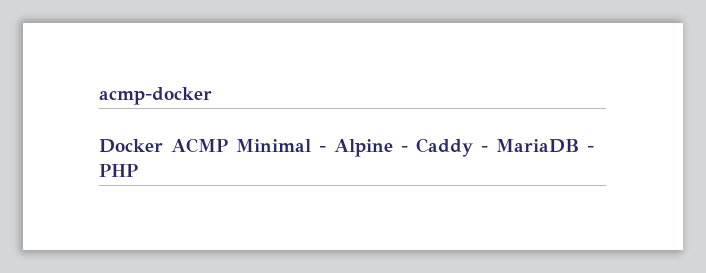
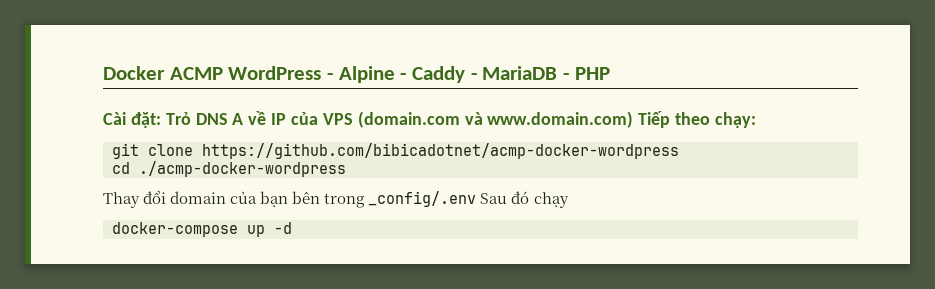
- acmp-docker
- Docker ACMP Minimal - Alpine - Caddy - MariaDB - PHP
+ Docker ACMP WordPress - Alpine - Caddy - MariaDB - PHP
+ Cài đặt: Trỏ DNS A về IP của VPS (domain.com và www.domain.com) Tiếp theo chạy:
+ git clone https://github.com/bibicadotnet/acmp-docker-wordpress
+ cd ./acmp-docker-wordpress
+ Thay đổi domain của bạn bên trong _config/.env Sau đó chạy
+ docker-compose up -d

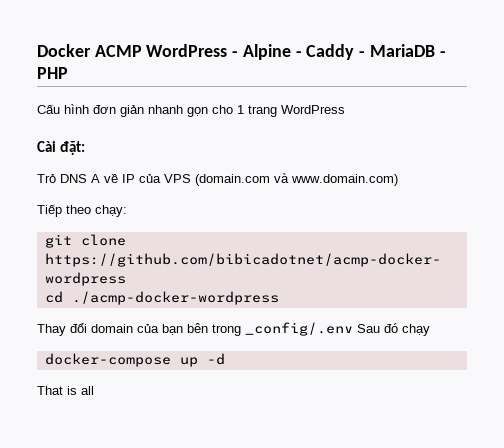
+ Cấu hình đơn giản nhanh gọn cho 1 trang WordPress
- Cài đặt: Trỏ DNS A về IP của VPS (domain.com và www.domain.com) Tiếp theo chạy:
+ Cài đặt:
+ Trỏ DNS A về IP của VPS (domain.com và www.domain.com)
+ Tiếp theo chạy:
+ That is all

